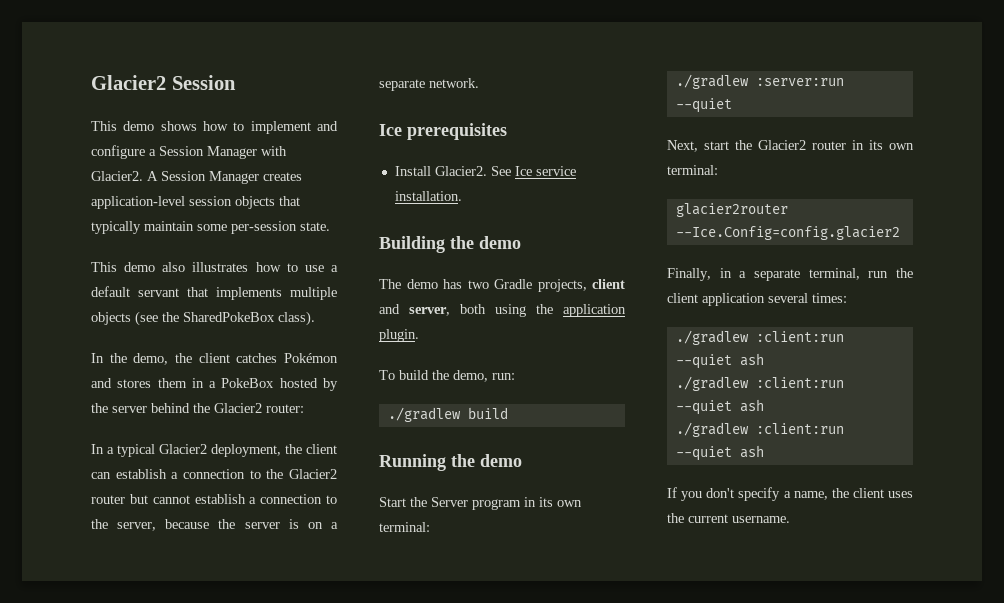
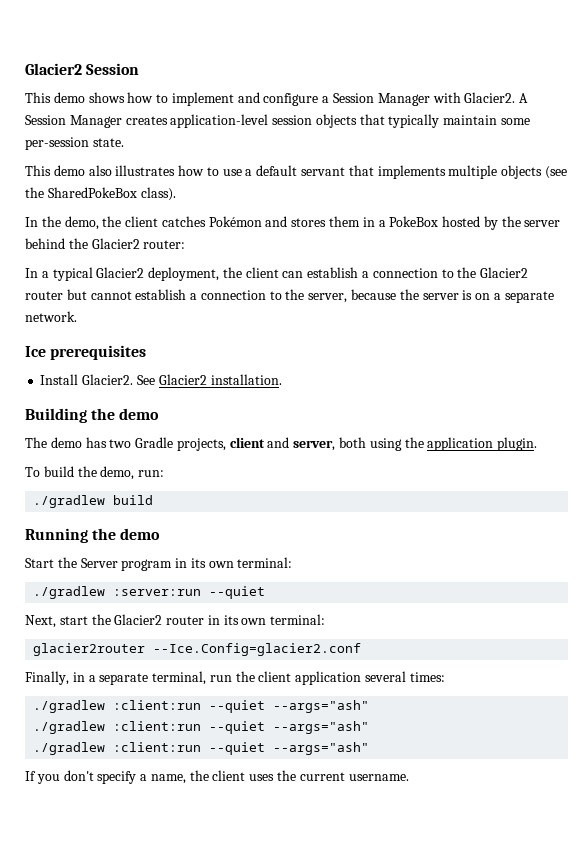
- See Ice service installation.
+ See Glacier2 installation.
- glacier2router --Ice.Config=config.glacier2
+ glacier2router --Ice.Config=glacier2.conf
  Finally, in a separate terminal, run the client application several times:
- ./gradlew :client:run --quiet ash
- ./gradlew :client:run --quiet ash
- ./gradlew :client:run --quiet ash
+ ./gradlew :client:run --quiet --args="ash"
+ ./gradlew :client:run --quiet --args="ash"
+ ./gradlew :client:run --quiet --args="ash"

